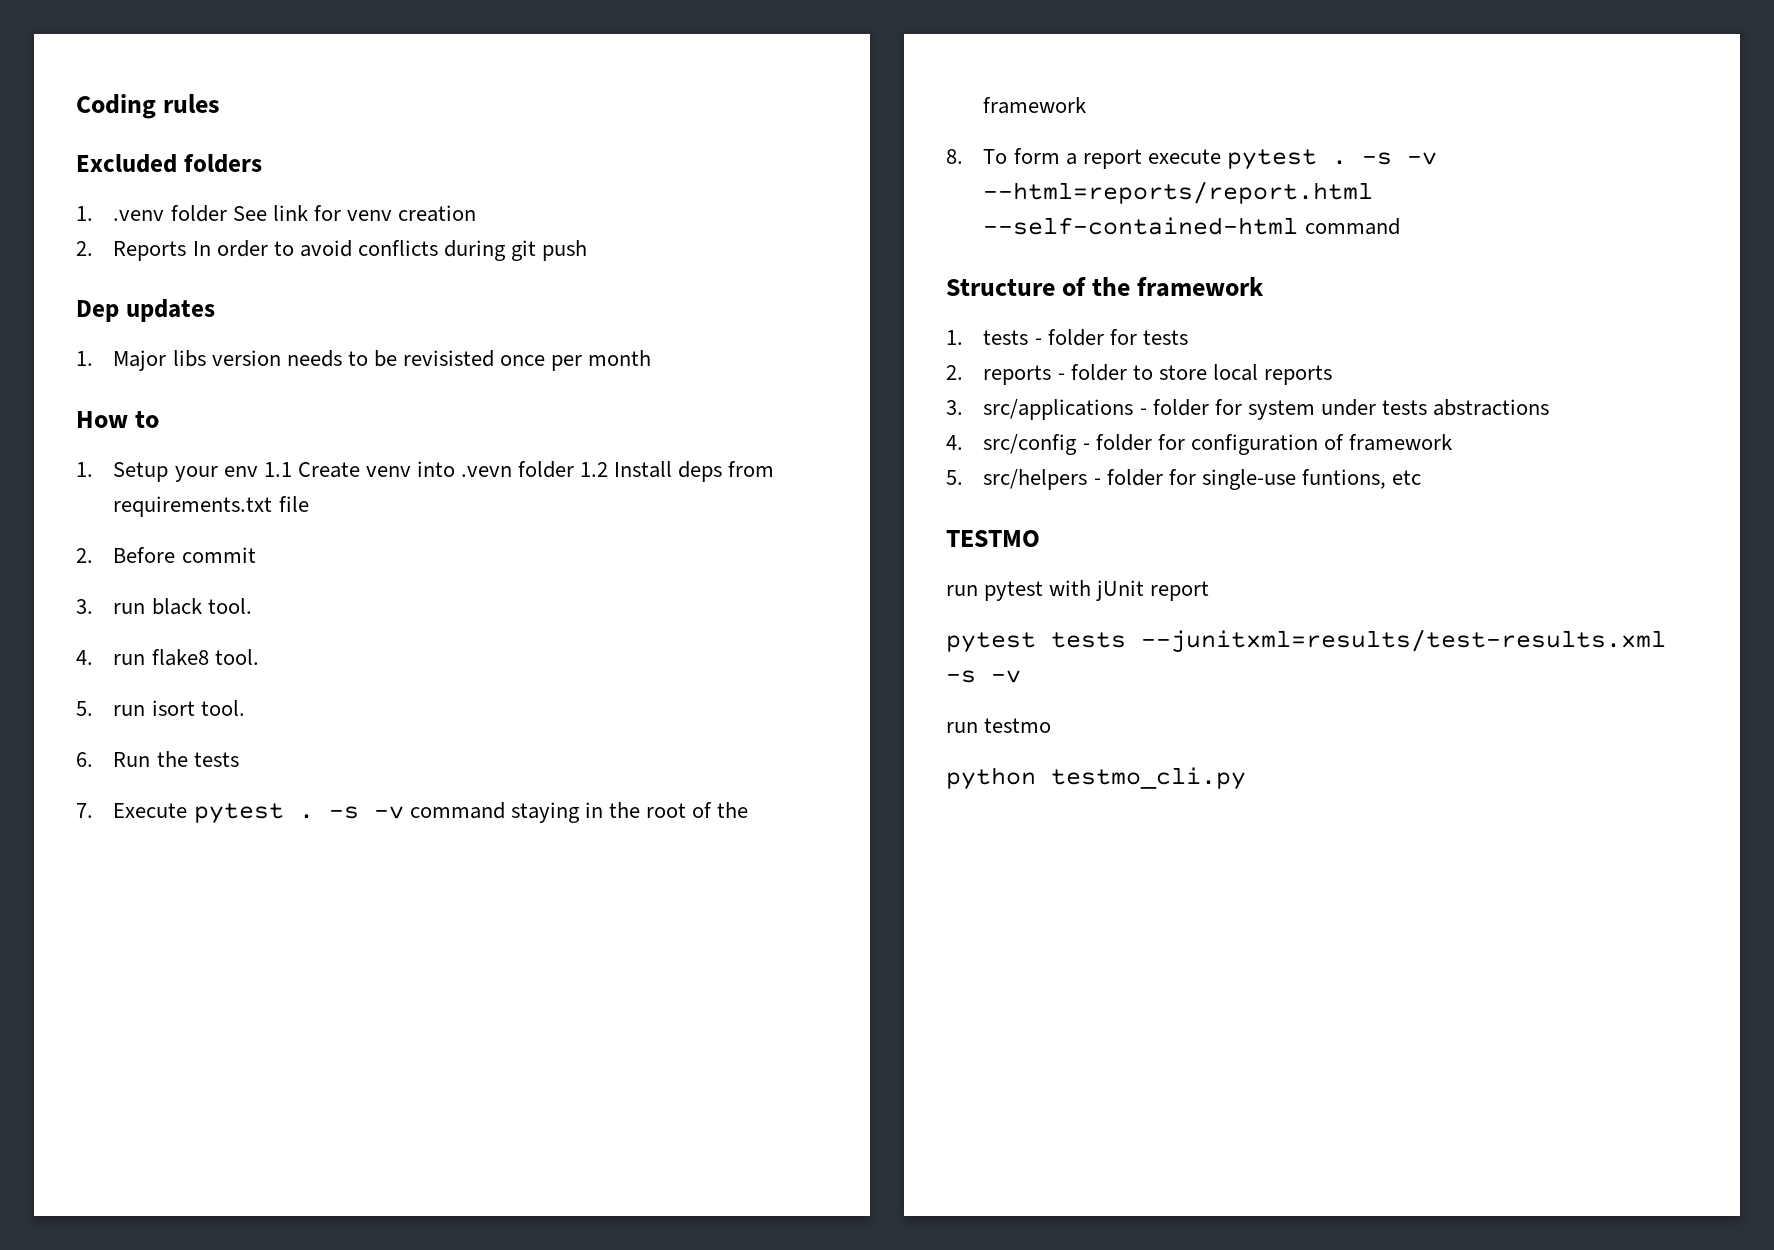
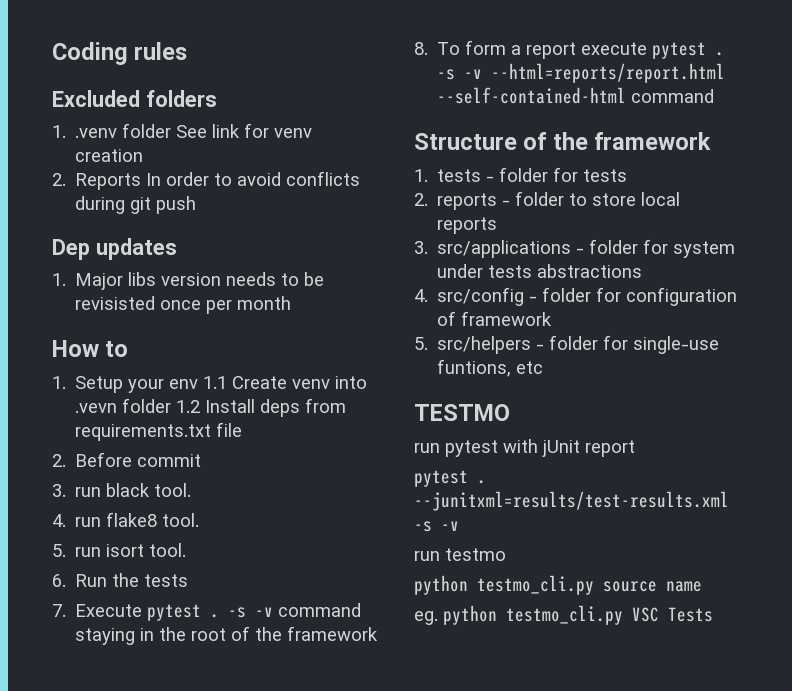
- pytest tests --junitxml=results/test-results.xml -s -v
+ pytest . --junitxml=results/test-results.xml -s -v
- python testmo_cli.py
+ python testmo_cli.py source name
+ eg. python testmo_cli.py VSC Tests

